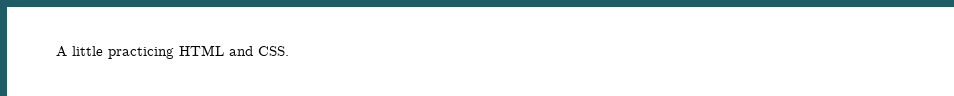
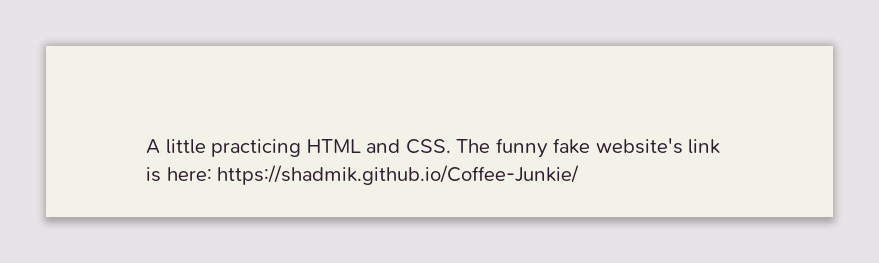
- A little practicing HTML and CSS.
+ A little practicing HTML and CSS. The funny fake website's link is here: https://shadmik.github.io/Coffee-Junkie/

